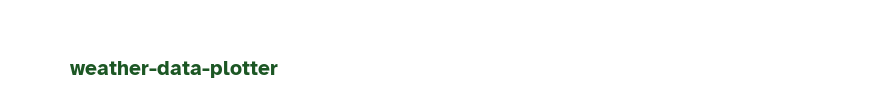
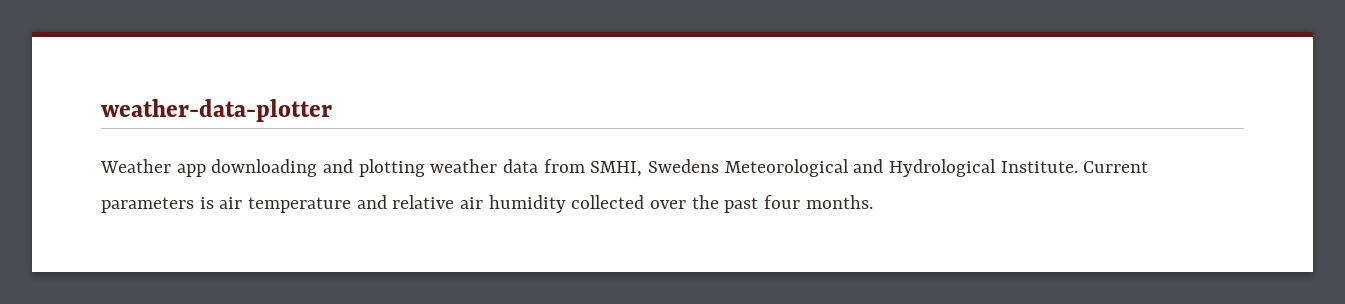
+ Weather app downloading and plotting weather data from SMHI, Swedens Meteorological and Hydrological Institute. Current parameters is air temperature and relative air humidity collected over the past four months.

